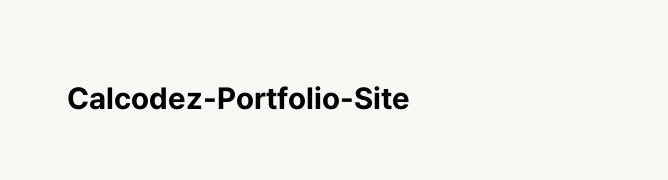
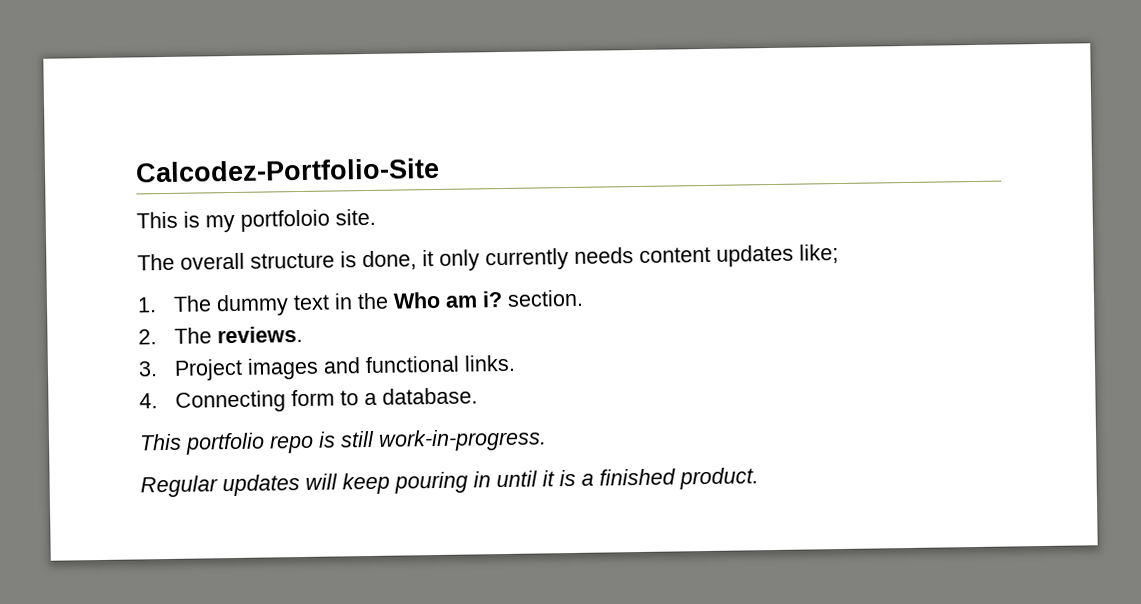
+ This is my portfoloio site.
+ The overall structure is done, it only currently needs content updates like;
+ 1. The dummy text in the Who am i? section.
+ 2. The reviews.
+ 3. Project images and functional links.
+ 4. Connecting form to a database.
+ This portfolio repo is still work-in-progress.
+ Regular updates will keep pouring in until it is a finished product.

